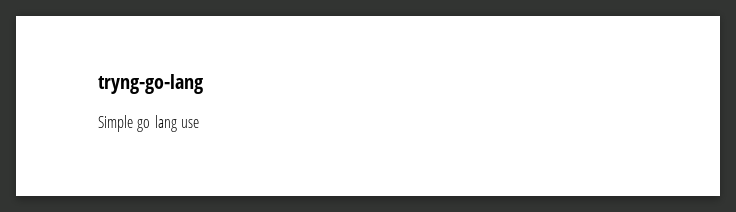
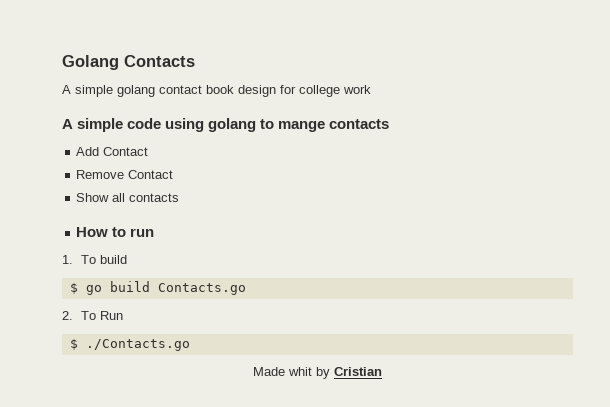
- tryng-go-lang
- Simple go lang use
+ Golang Contacts
+ A simple golang contact book design for college work
+ A simple code using golang to mange contacts
+ Add Contact
+ Remove Contact
+ Show all contacts
+ How to run
+ 1. To build
+ $ go build Contacts.go
+ 2. To Run
+ $ ./Contacts.go
+ Made whit by Cristian

